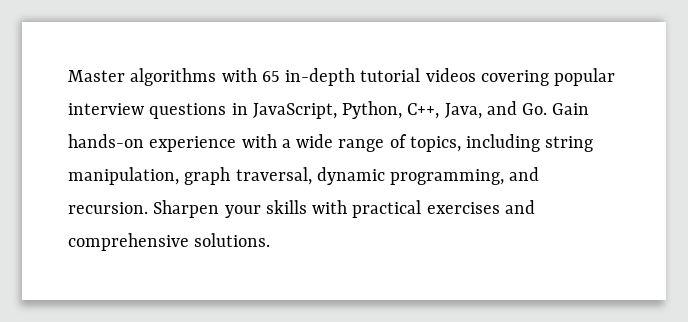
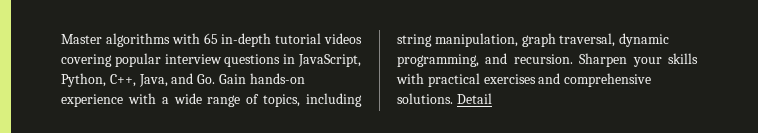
+ Detail

